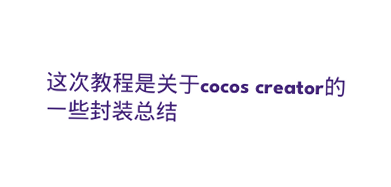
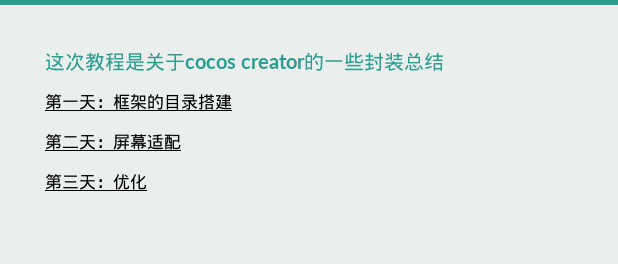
+ 第一天：框架的目录搭建
+ 第二天：屏幕适配
+ 第三天：优化

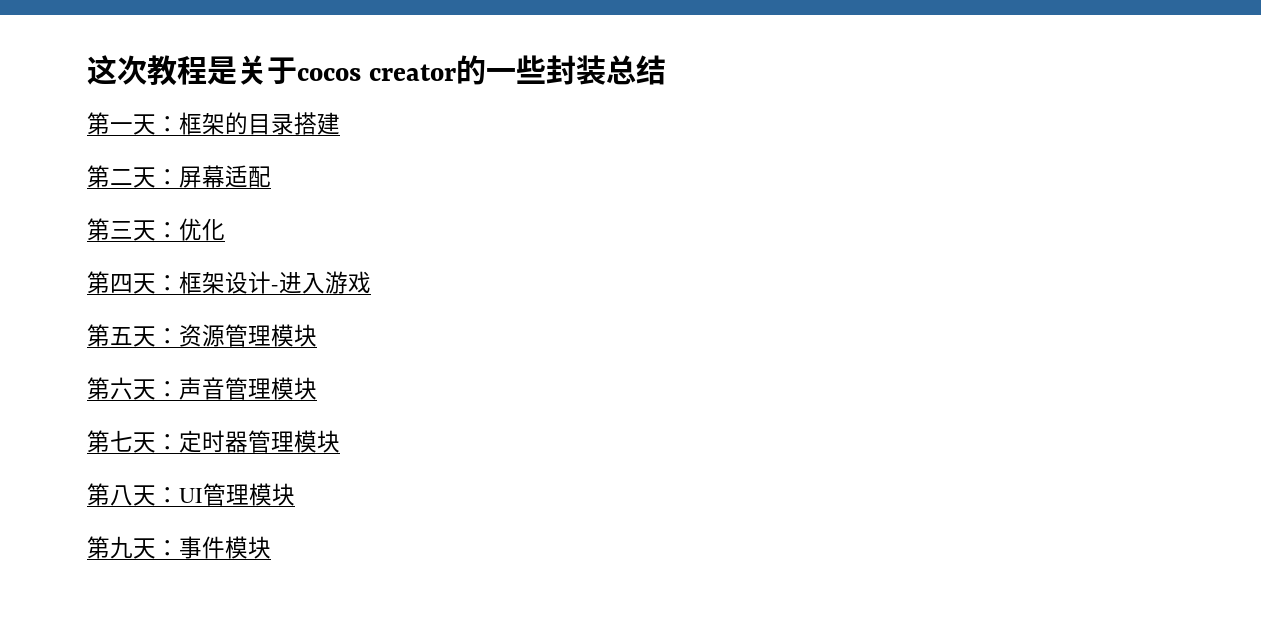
+ 第四天：框架设计-进入游戏
+ 第五天：资源管理模块
+ 第六天：声音管理模块
+ 第七天：定时器管理模块
+ 第八天：UI管理模块
+ 第九天：事件模块

